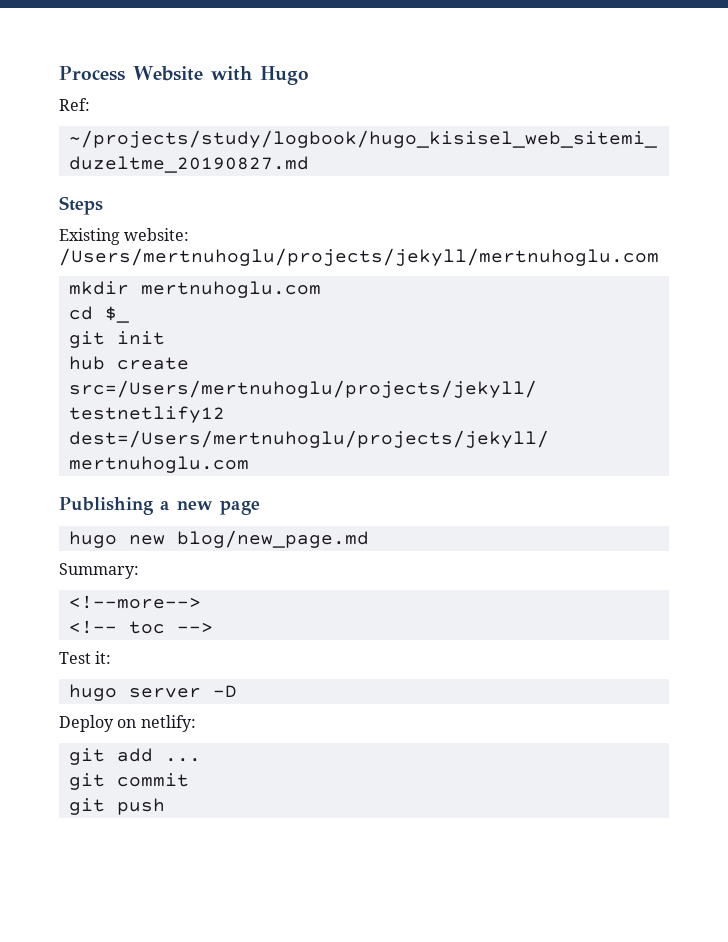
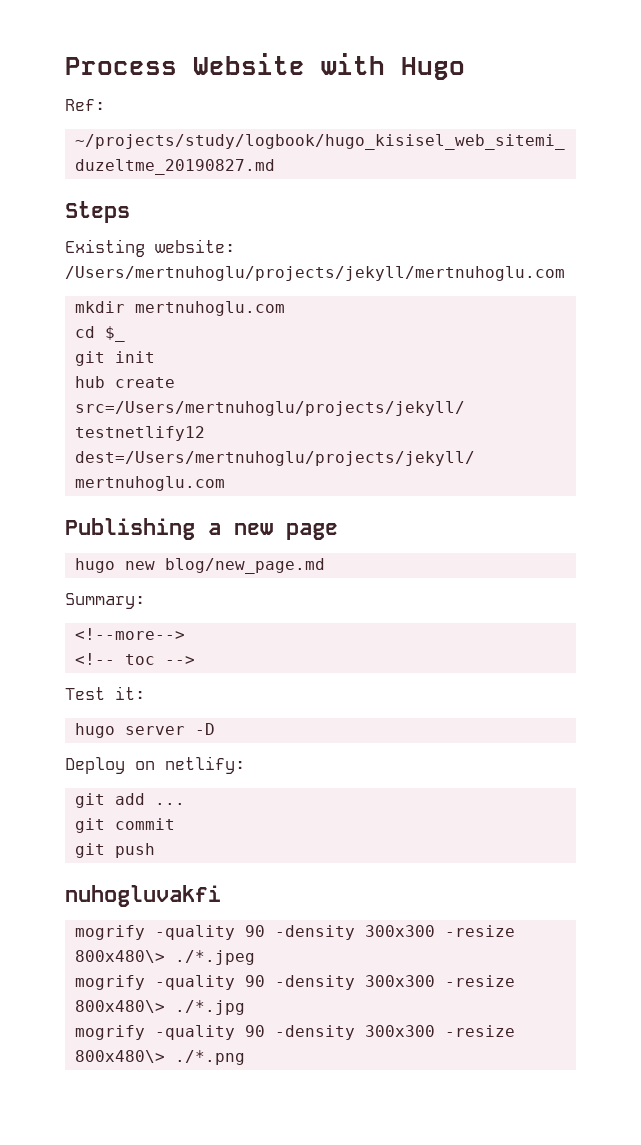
+ nuhogluvakfi
+ mogrify -quality 90 -density 300x300 -resize 800x480\> ./*.jpeg
+ mogrify -quality 90 -density 300x300 -resize 800x480\> ./*.jpg
+ mogrify -quality 90 -density 300x300 -resize 800x480\> ./*.png

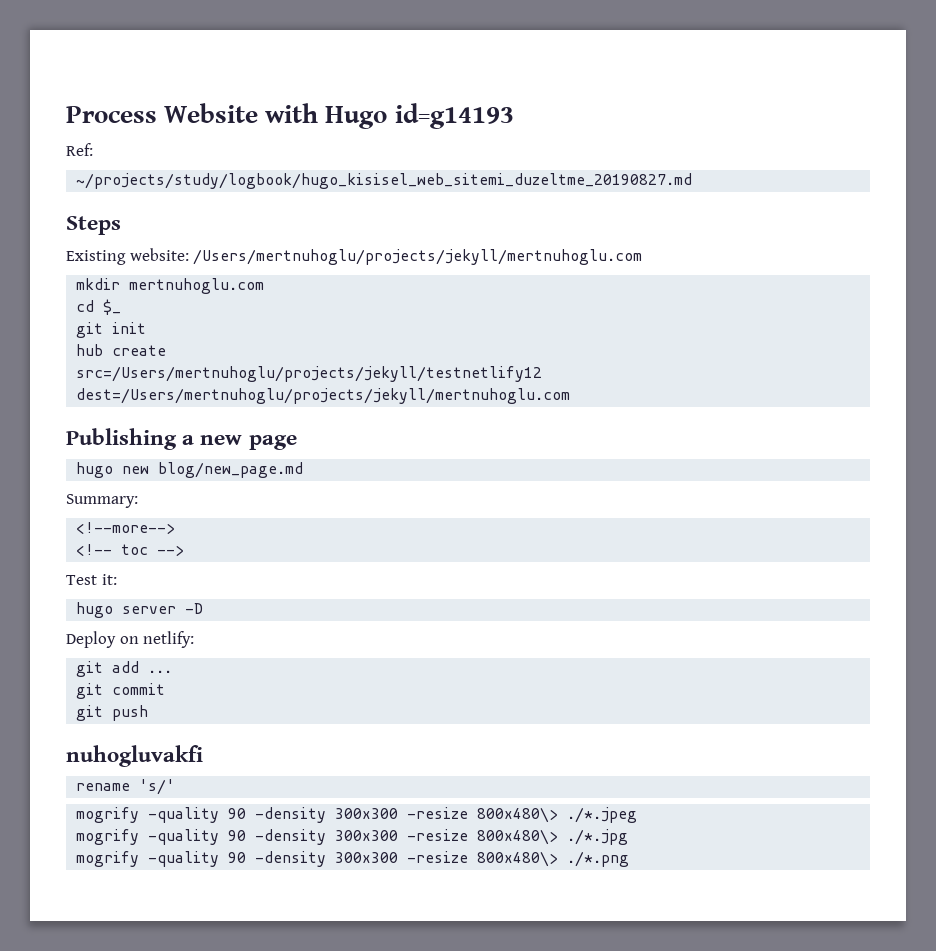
- Process Website with Hugo
+ Process Website with Hugo id=g14193
+ rename 's/'

